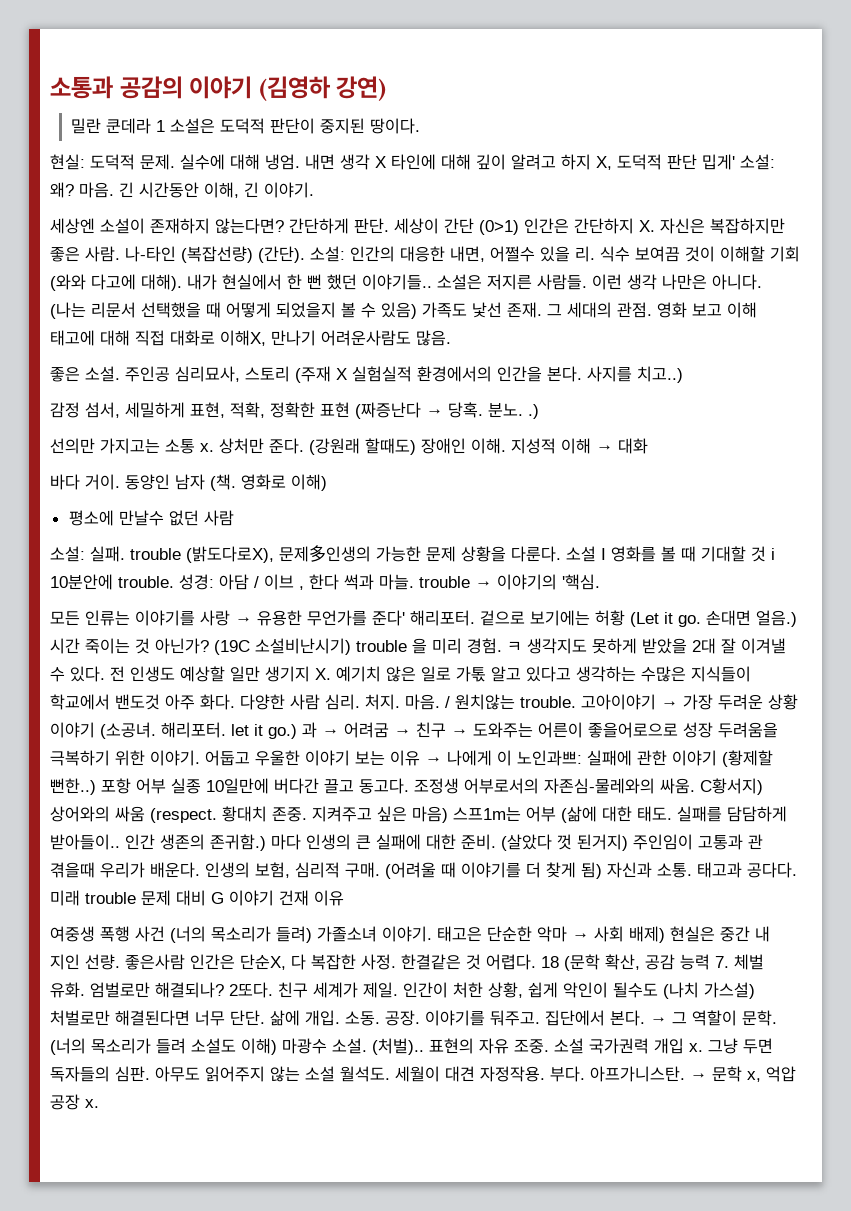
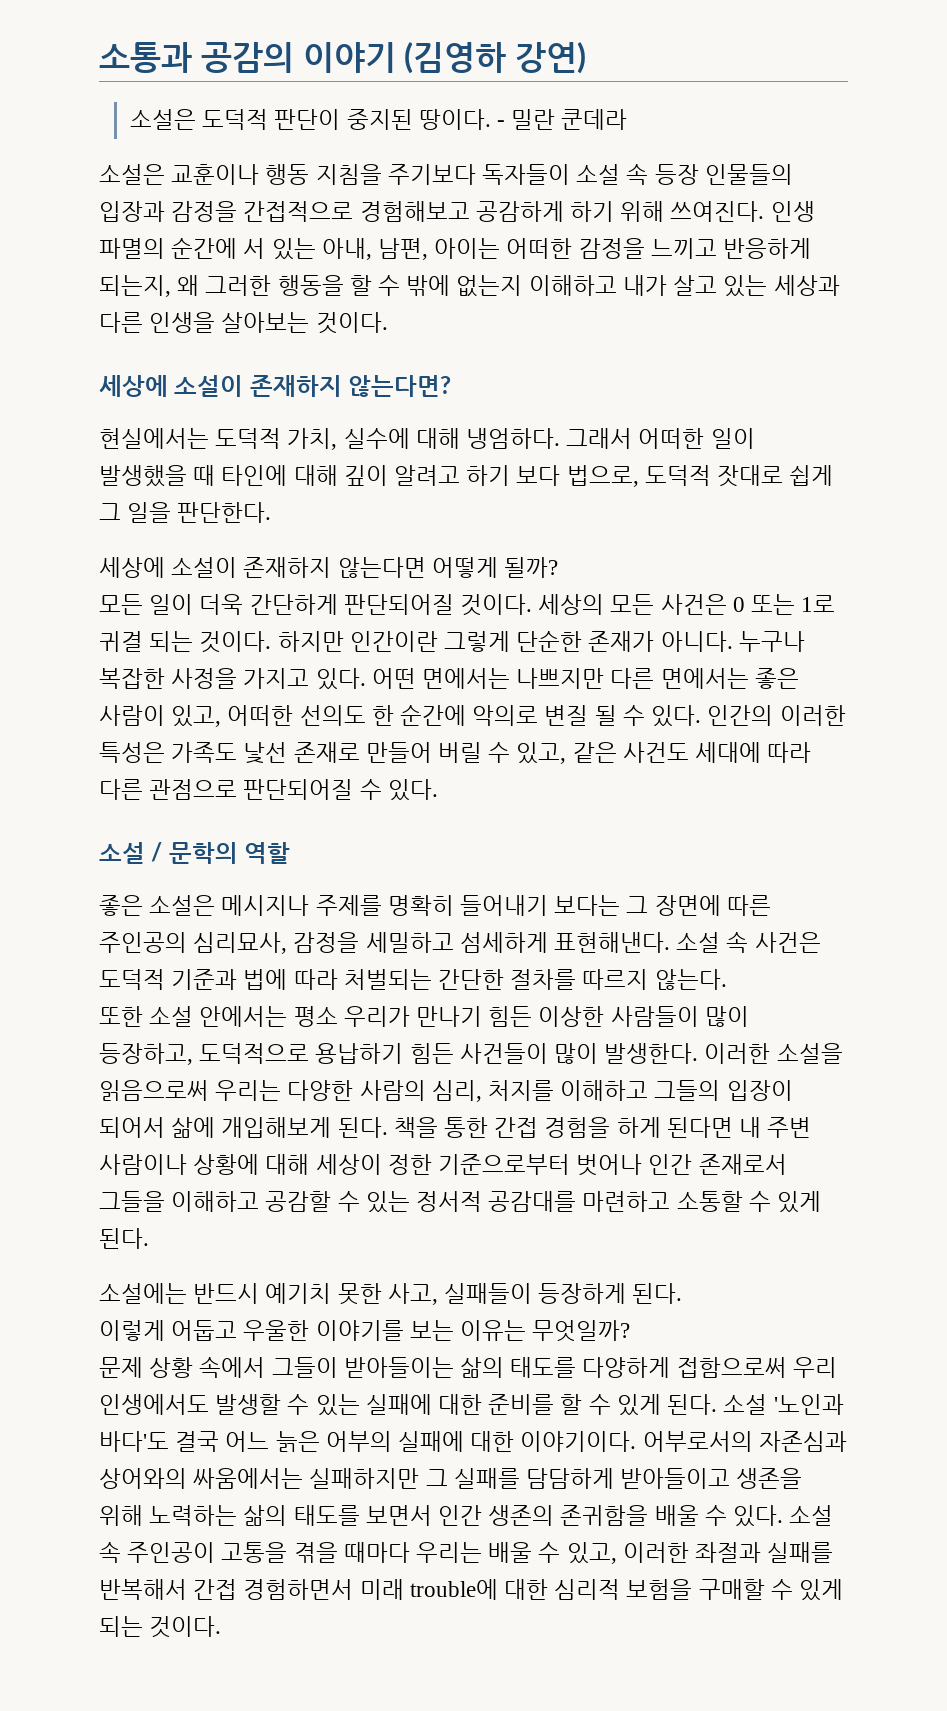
- 밀란 쿤데라 1 소설은 도덕적 판단이 중지된 땅이다.
- 현실: 도덕적 문제. 실수에 대해 냉엄. 내면 생각 X 타인에 대해 깊이 알려고 하지 X, 도덕적 판단 밉게' 소설: 왜? 마음. 긴 시간동안 이해, 긴 이야기.
- 세상엔 소설이 존재하지 않는다면? 간단하게 판단. 세상이 간단 (0>1) 인간은 간단하지 X. 자신은 복잡하지만 좋은 사람. 나-타인 (복잡선량) (간단). 소설: 인간의 대응한 내면, 어쩔수 있을 리. 식수 보여끔 것이 이해할 기회 (와와 다고에 대해). 내가 현실에서 한 뻔 했던 이야기들.. 소설은 저지른 사람들. 이런 생각 나만은 아니다. (나는 리문서 선택했을 때 어떻게 되었을지 볼 수 있음) 가족도 낯선 존재. 그 세대의 관점. 영화 보고 이해 태고에 대해 직접 대화로 이해X, 만나기 어려운사람도 많음.
- 좋은 소설. 주인공 심리묘사, 스토리 (주재 X 실험실적 환경에서의 인간을 본다. 사지를 치고..)
- 감정 섬서, 세밀하게 표현, 적확, 정확한 표현 (짜증난다 → 당혹. 분노. .)
- 선의만 가지고는 소통 x. 상처만 준다. (강원래 할때도) 장애인 이해. 지성적 이해 → 대화
- 바다 거이. 동양인 남자 (책. 영화로 이해)
- 평소에 만날수 없던 사람
- 소설: 실패. trouble (밝도다로X), 문제多인생의 가능한 문제 상황을 다룬다. 소설 I 영화를 볼 때 기대할 것 i 10분안에 trouble. 성경: 아담 / 이브 , 한다 썩과 마늘. trouble → 이야기의 '핵심.
- 모든 인류는 이야기를 사랑 → 유용한 무언가를 준다' 해리포터. 겉으로 보기에는 허황 (Let it go. 손대면 얼음.) 시간 죽이는 것 아닌가? (19C 소설비난시기) trouble 을 미리 경험. ㅋ 생각지도 못하게 받았을 2대 잘 이겨낼 수 있다. 전 인생도 예상할 일만 생기지 X. 예기치 않은 일로 가톣 알고 있다고 생각하는 수많은 지식들이 학교에서 밴도것 아주 화다. 다양한 사람 심리. 처지. 마음. / 원치않는 trouble. 고아이야기 → 가장 두려운 상황 이야기 (소공녀. 해리포터. let it go.) 과 → 어려굼 → 친구 → 도와주는 어른이 좋을어로으로 성장 두려움을 극복하기 위한 이야기. 어둡고 우울한 이야기 보는 이유 → 나에게 이 노인과쁘: 실패에 관한 이야기 (황제할 뻔한..) 포항 어부 실종 10일만에 버다간 끌고 동고다. 조정생 어부로서의 자존심-물레와의 싸움. C황서지) 상어와의 싸움 (respect. 황대치 존중. 지켜주고 싶은 마음) 스프1m는 어부 (삶에 대한 태도. 실패를 담담하게 받아들이.. 인간 생존의 존귀함.) 마다 인생의 큰 실패에 대한 준비. (살았다 껏 된거지) 주인임이 고통과 관 겪을때 우리가 배운다. 인생의 보험, 심리적 구매. (어려울 때 이야기를 더 찾게 됨) 자신과 소통. 태고과 공다다. 미래 trouble 문제 대비 G 이야기 건재 이유
- 여중생 폭행 사건 (너의 목소리가 들려) 가졸소녀 이야기. 태고은 단순한 악마 → 사회 배제) 현실은 중간 내 지인 선량. 좋은사람 인간은 단순X, 다 복잡한 사정. 한결같은 것 어렵다. 18 (문학 확산, 공감 능력 7. 체벌 유화. 엄벌로만 해결되나? 2또다. 친구 세계가 제일. 인간이 처한 상황, 쉽게 악인이 될수도 (나치 가스설) 처벌로만 해결된다면 너무 단단. 삶에 개입. 소동. 공장. 이야기를 둬주고. 집단에서 본다. → 그 역할이 문학. (너의 목소리가 들려 소설도 이해) 마광수 소설. (처벌).. 표현의 자유 조중. 소설 국가권력 개입 x. 그냥 두면 독자들의 심판. 아무도 읽어주지 않는 소설 월석도. 세월이 대견 자정작용. 부다. 아프가니스탄. → 문학 x, 억압 공장 x.
+ 소설은 도덕적 판단이 중지된 땅이다. - 밀란 쿤데라
+ 소설은 교훈이나 행동 지침을 주기보다 독자들이 소설 속 등장 인물들의 입장과 감정을 간접적으로 경험해보고 공감하게 하기 위해 쓰여진다. 인생 파멸의 순간에 서 있는 아내, 남편, 아이는 어떠한 감정을 느끼고 반응하게 되는지, 왜 그러한 행동을 할 수 밖에 없는지 이해하고 내가 살고 있는 세상과 다른 인생을 살아보는 것이다.
+ 세상에 소설이 존재하지 않는다면?
+ 현실에서는 도덕적 가치, 실수에 대해 냉엄하다. 그래서 어떠한 일이 발생했을 때 타인에 대해 깊이 알려고 하기 보다 법으로, 도덕적 잣대로 쉽게 그 일을 판단한다.
+ 세상에 소설이 존재하지 않는다면 어떻게 될까?
+ 모든 일이 더욱 간단하게 판단되어질 것이다. 세상의 모든 사건은 0 또는 1로 귀결 되는 것이다. 하지만 인간이란 그렇게 단순한 존재가 아니다. 누구나 복잡한 사정을 가지고 있다. 어떤 면에서는 나쁘지만 다른 면에서는 좋은 사람이 있고, 어떠한 선의도 한 순간에 악의로 변질 될 수 있다. 인간의 이러한 특성은 가족도 낯선 존재로 만들어 버릴 수 있고, 같은 사건도 세대에 따라 다른 관점으로 판단되어질 수 있다.
+ 소설 / 문학의 역할
+ 좋은 소설은 메시지나 주제를 명확히 들어내기 보다는 그 장면에 따른 주인공의 심리묘사, 감정을 세밀하고 섬세하게 표현해낸다. 소설 속 사건은 도덕적 기준과 법에 따라 처벌되는 간단한 절차를 따르지 않는다.
+ 또한 소설 안에서는 평소 우리가 만나기 힘든 이상한 사람들이 많이 등장하고, 도덕적으로 용납하기 힘든 사건들이 많이 발생한다. 이러한 소설을 읽음으로써 우리는 다양한 사람의 심리, 처지를 이해하고 그들의 입장이 되어서 삶에 개입해보게 된다. 책을 통한 간접 경험을 하게 된다면 내 주변 사람이나 상황에 대해 세상이 정한 기준으로부터 벗어나 인간 존재로서 그들을 이해하고 공감할 수 있는 정서적 공감대를 마련하고 소통할 수 있게 된다.
+ 소설에는 반드시 예기치 못한 사고, 실패들이 등장하게 된다.
+ 이렇게 어둡고 우울한 이야기를 보는 이유는 무엇일까?
+ 문제 상황 속에서 그들이 받아들이는 삶의 태도를 다양하게 접함으로써 우리 인생에서도 발생할 수 있는 실패에 대한 준비를 할 수 있게 된다. 소설 '노인과 바다'도 결국 어느 늙은 어부의 실패에 대한 이야기이다. 어부로서의 자존심과 상어와의 싸움에서는 실패하지만 그 실패를 담담하게 받아들이고 생존을 위해 노력하는 삶의 태도를 보면서 인간 생존의 존귀함을 배울 수 있다. 소설 속 주인공이 고통을 겪을 때마다 우리는 배울 수 있고, 이러한 좌절과 실패를 반복해서 간접 경험하면서 미래 trouble에 대한 심리적 보험을 구매할 수 있게 되는 것이다.

